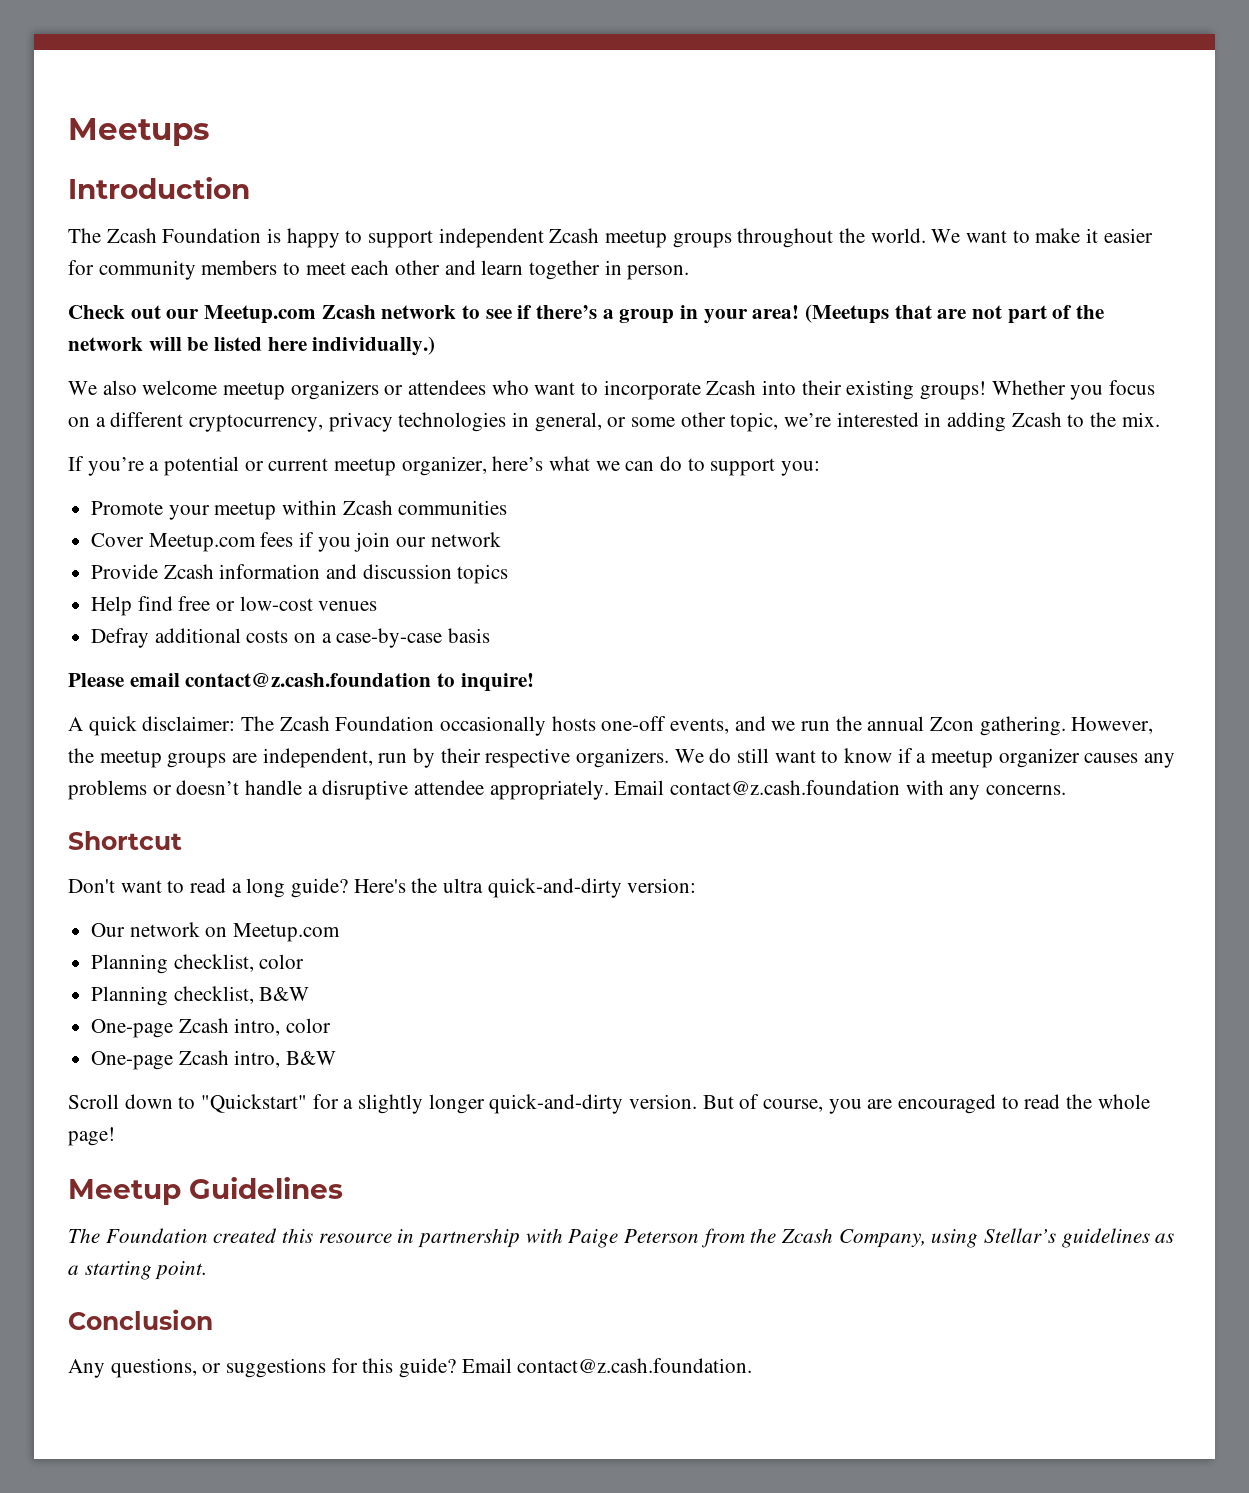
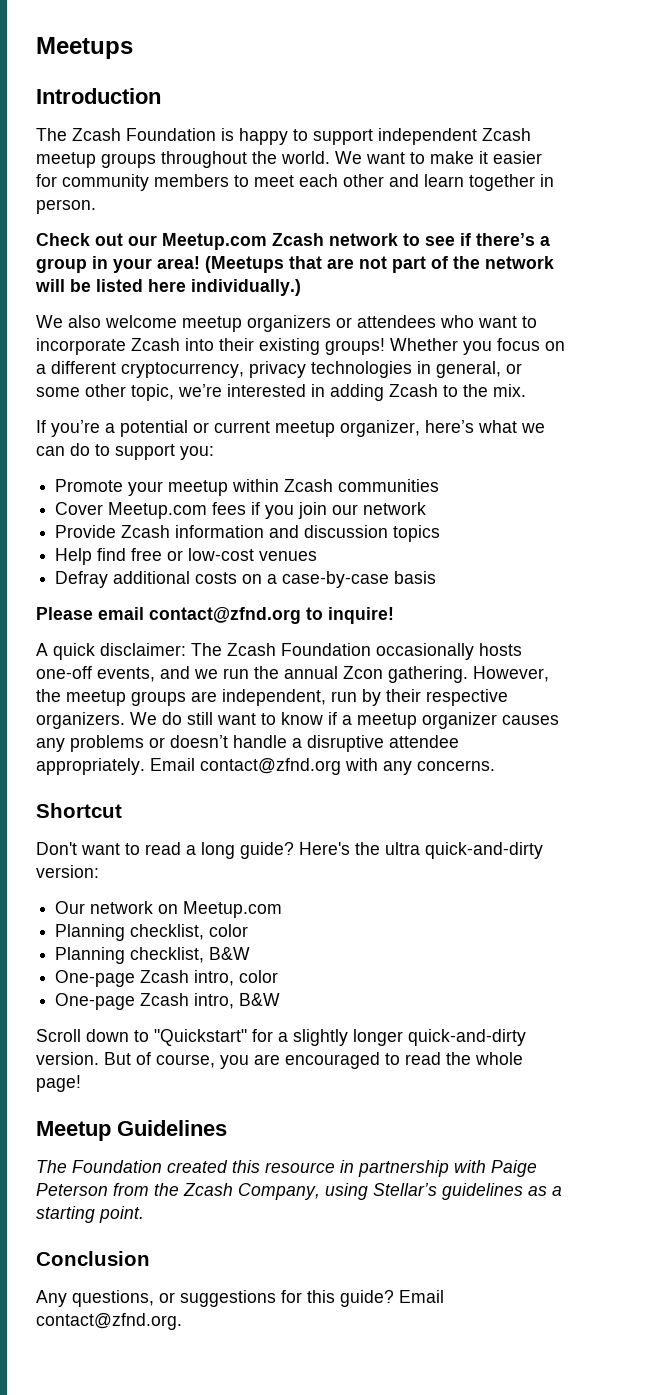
- Please email contact@z.cash.foundation to inquire!
+ Please email contact@zfnd.org to inquire!
- Email contact@z.cash.foundation with any concerns.
+ Email contact@zfnd.org with any concerns.
- Email contact@z.cash.foundation.
+ Email contact@zfnd.org.

